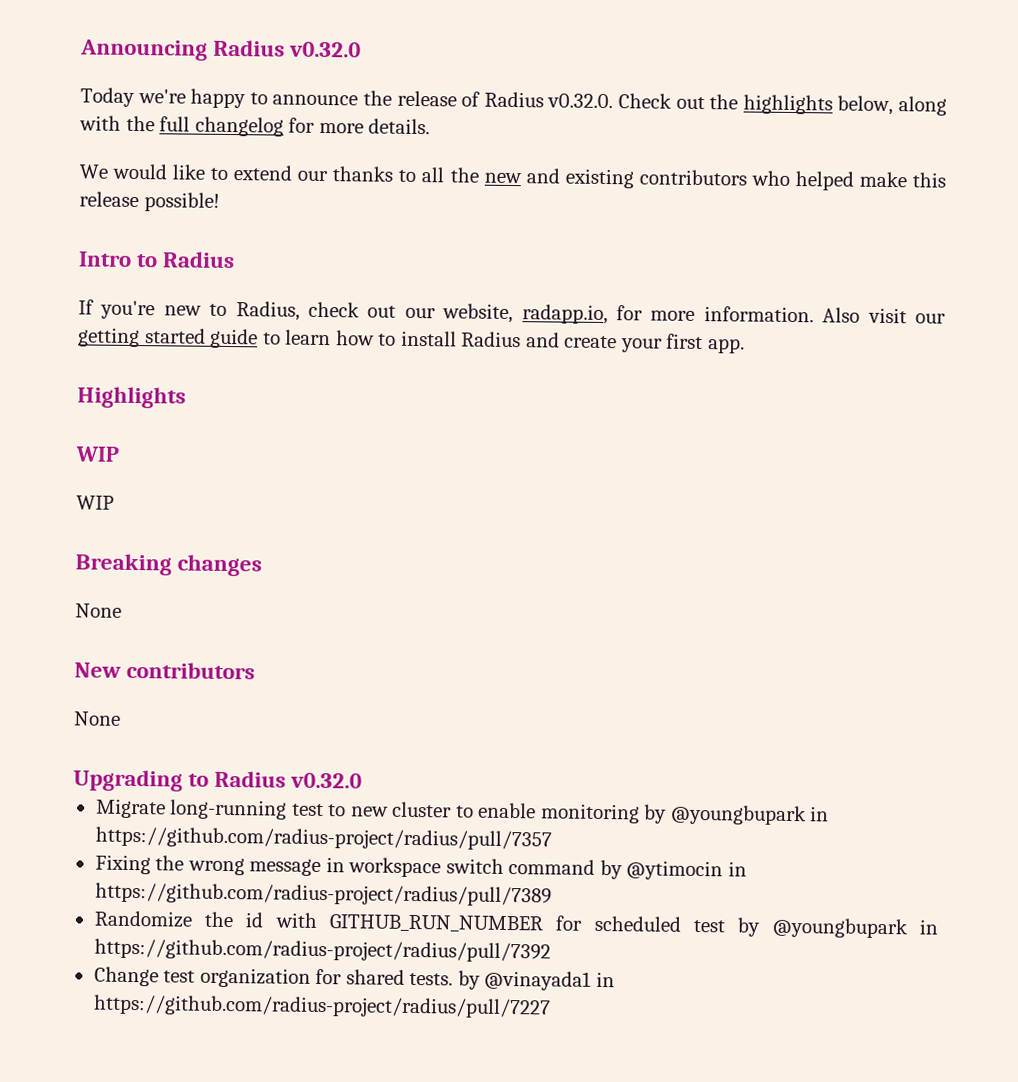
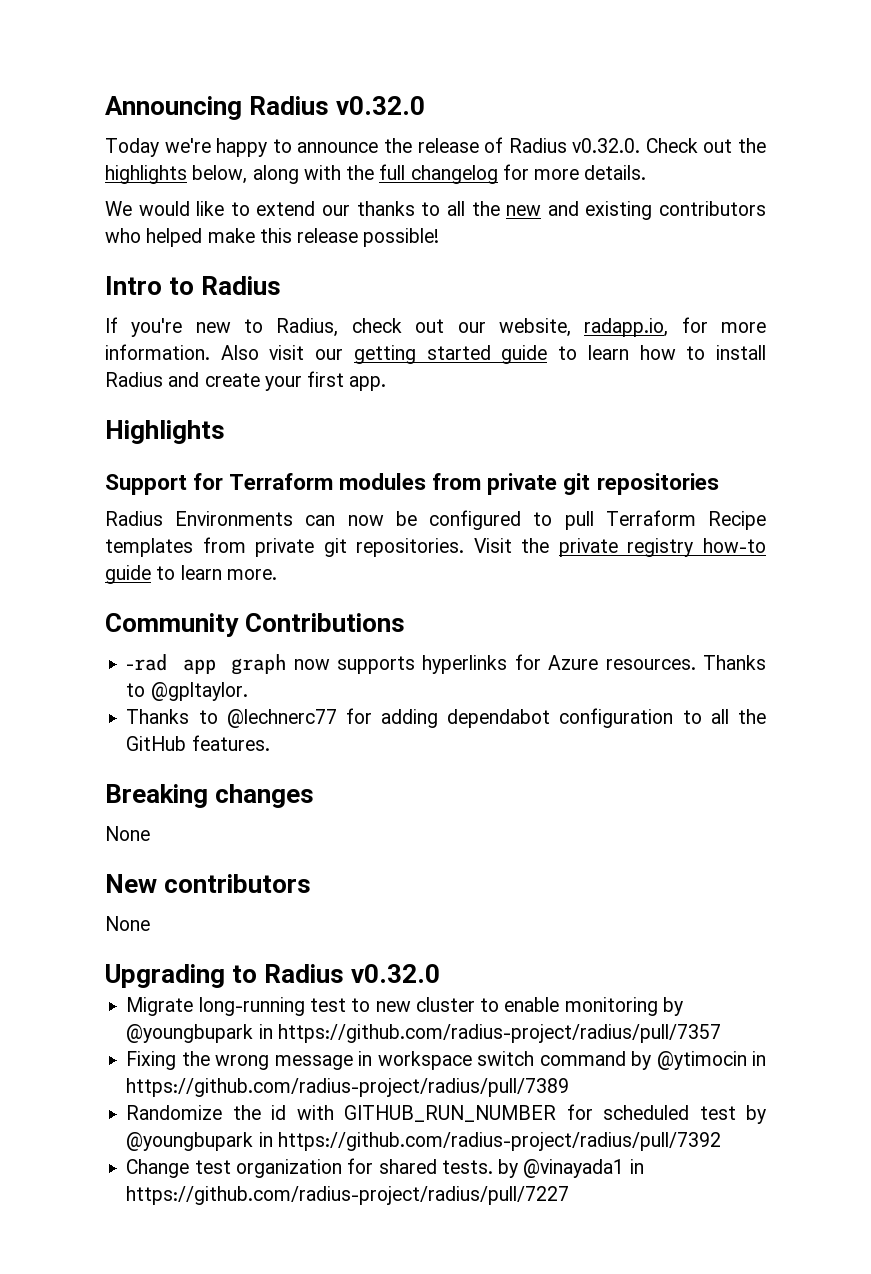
  Highlights
- WIP
- WIP
+ Support for Terraform modules from private git repositories
+ Radius Environments can now be configured to pull Terraform Recipe templates from private git repositories. Visit the private registry how-to guide to learn more.
+ Community Contributions
+ -rad app graph now supports hyperlinks for Azure resources. Thanks to @gpltaylor.
+ Thanks to @lechnerc77 for adding dependabot configuration to all the GitHub features.

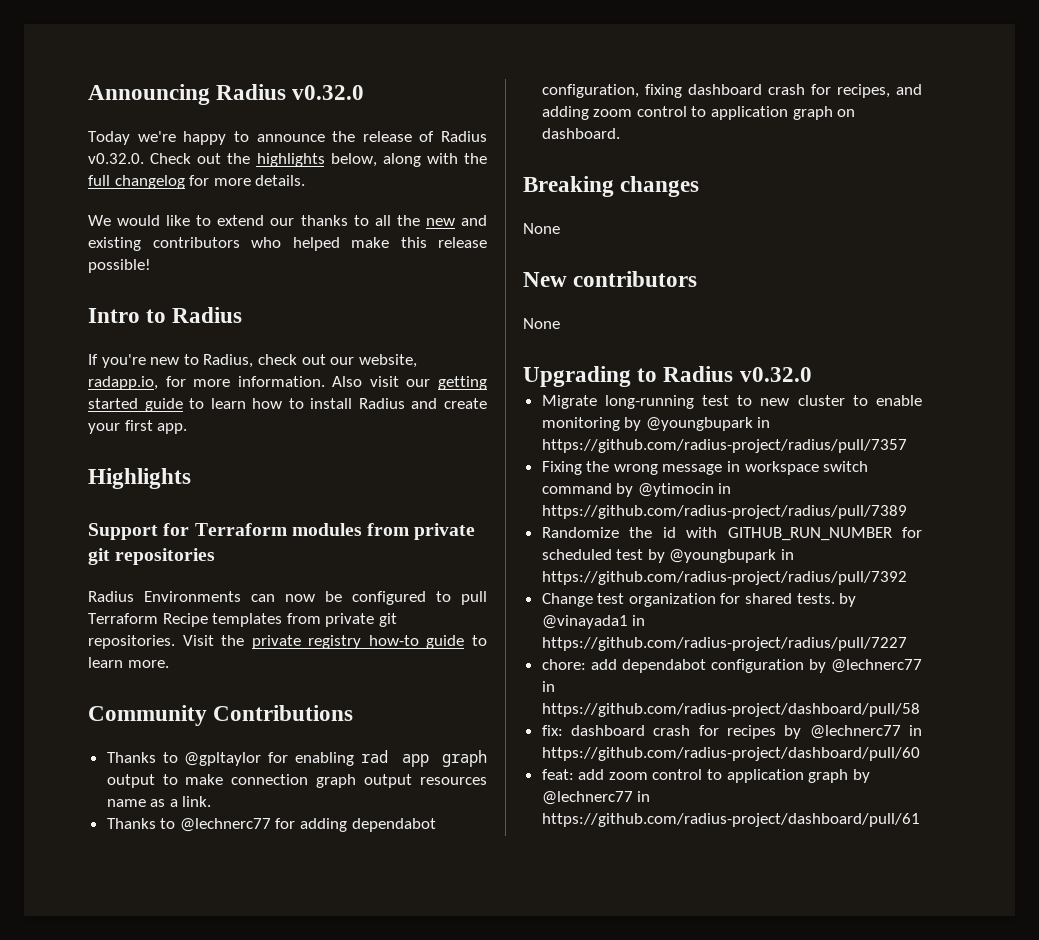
- -rad app graph now supports hyperlinks for Azure resources. Thanks to @gpltaylor.
+ Thanks to @gpltaylor for enabling rad app graph output to make connection graph output resources name as a link.
- Thanks to @lechnerc77 for adding dependabot configuration to all the GitHub features.
+ Thanks to @lechnerc77 for adding dependabot configuration, fixing dashboard crash for recipes, and adding zoom control to application graph on dashboard.
+ chore: add dependabot configuration by @lechnerc77 in https://github.com/radius-project/dashboard/pull/58
+ fix: dashboard crash for recipes by @lechnerc77 in https://github.com/radius-project/dashboard/pull/60
+ feat: add zoom control to application graph by @lechnerc77 in https://github.com/radius-project/dashboard/pull/61

